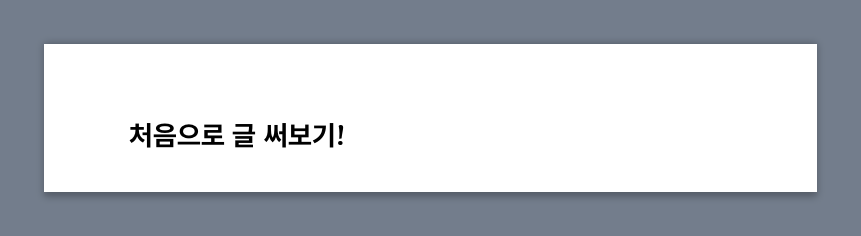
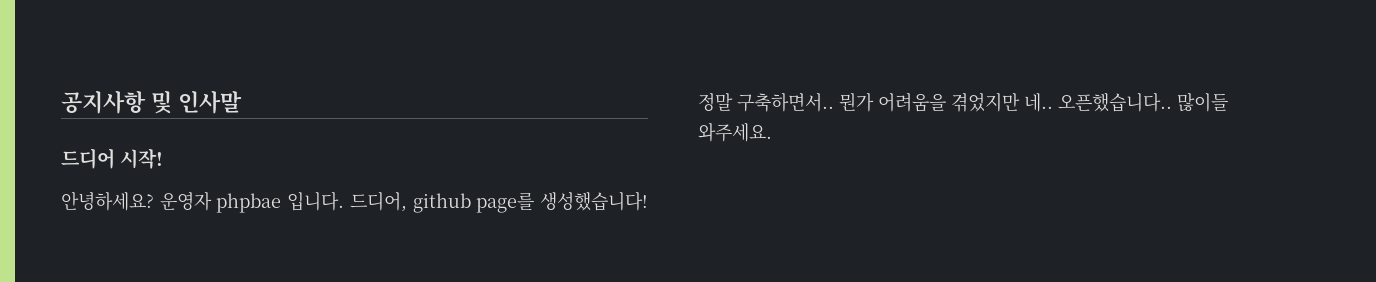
- 처음으로 글 써보기!
+ 공지사항 및 인사말
+ 드디어 시작!
+ 안녕하세요? 운영자 phpbae 입니다. 드디어, github page를 생성했습니다! 정말 구축하면서.. 뭔가 어려움을 겪었지만 네.. 오픈했습니다.. 많이들 와주세요.

